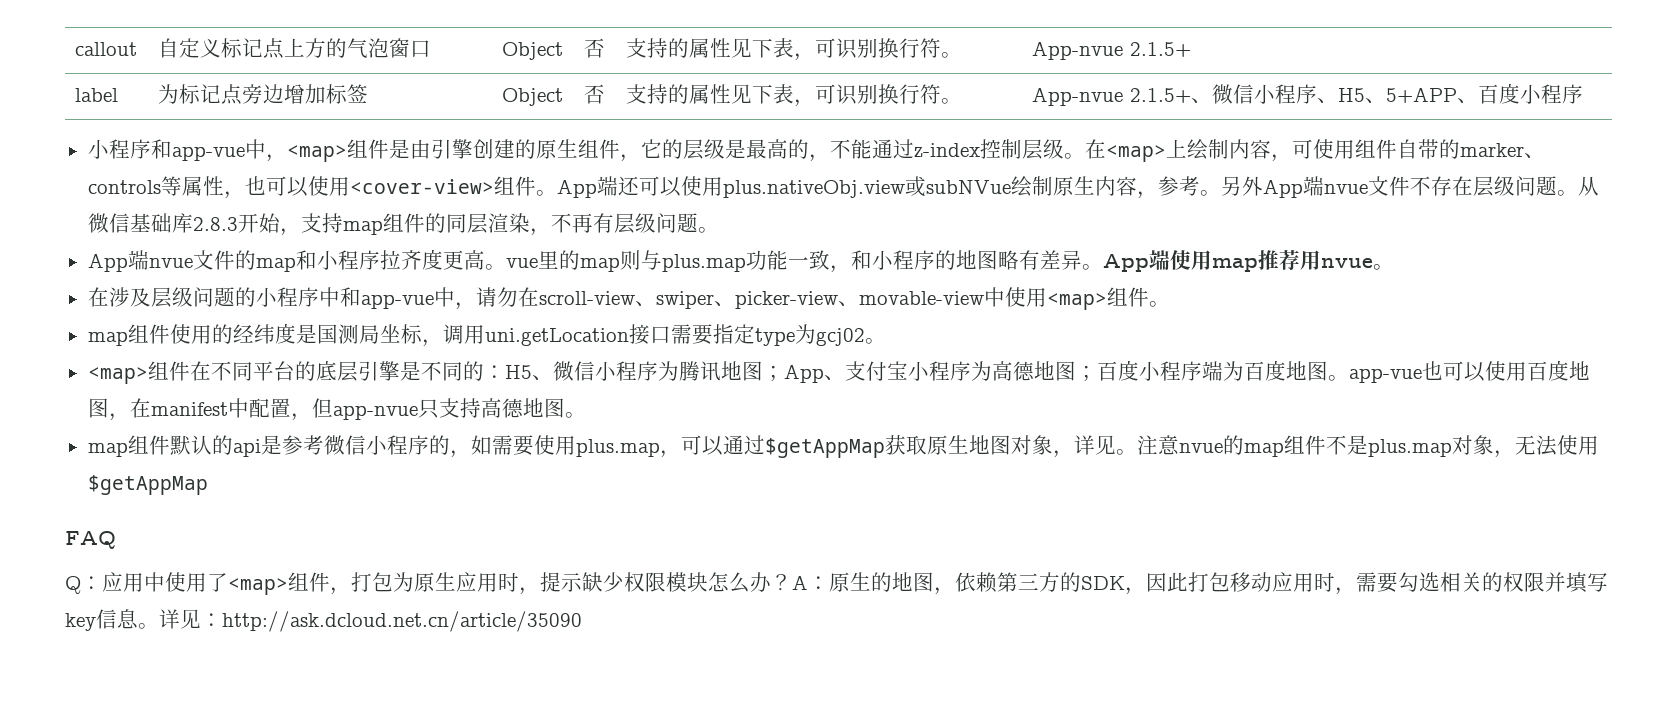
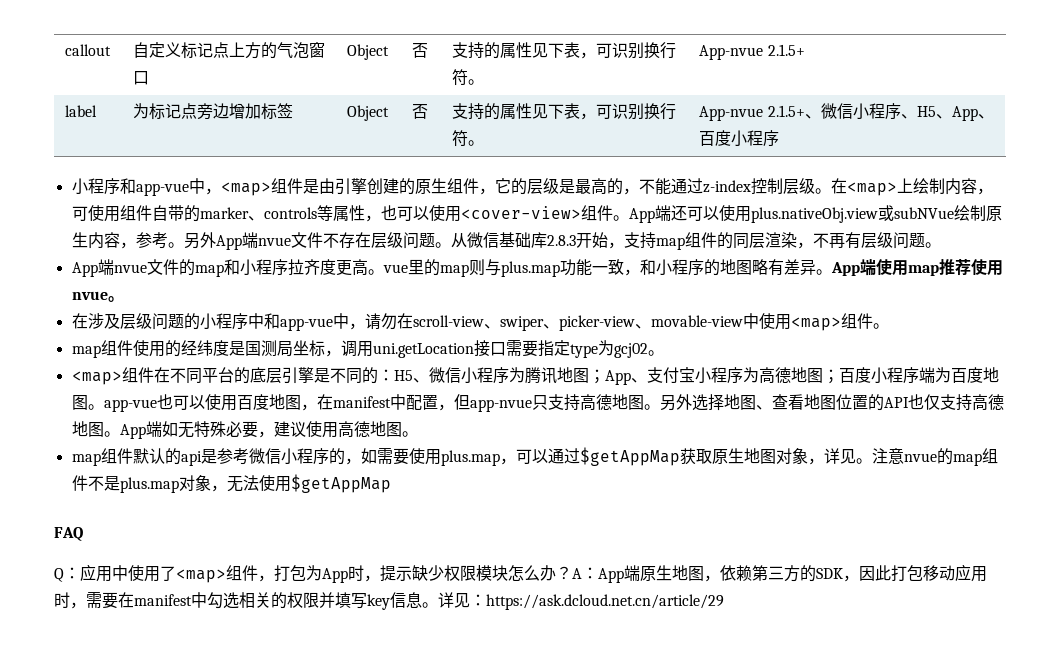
- label | 为标记点旁边增加标签 | Object | 否 | 支持的属性见下表，可识别换行符。 | App-nvue 2.1.5+、微信小程序、H5、5+APP、百度小程序
+ label | 为标记点旁边增加标签 | Object | 否 | 支持的属性见下表，可识别换行符。 | App-nvue 2.1.5+、微信小程序、H5、App、百度小程序
- App端使用map推荐用nvue。
+ App端使用map推荐使用nvue。
+ 另外选择地图、查看地图位置的API也仅支持高德地图。App端如无特殊必要，建议使用高德地图。
- Q：应用中使用了<map>组件，打包为原生应用时，提示缺少权限模块怎么办？
+ Q：应用中使用了<map>组件，打包为App时，提示缺少权限模块怎么办？
- A：原生的地图，依赖第三方的SDK，因此打包移动应用时，需要勾选相关的权限并填写key信息。
+ A：App端原生地图，依赖第三方的SDK，因此打包移动应用时，需要在manifest中勾选相关的权限并填写key信息。
- 详见：http://ask.dcloud.net.cn/article/35090
+ 详见：https://ask.dcloud.net.cn/article/29

